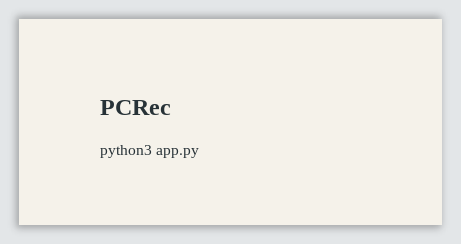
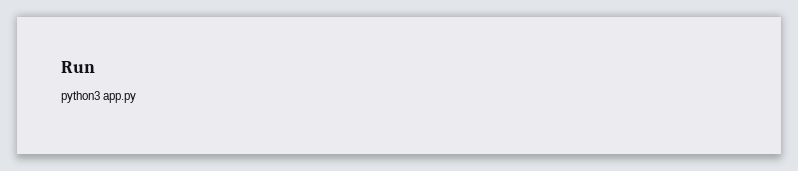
- PCRec
+ Run

